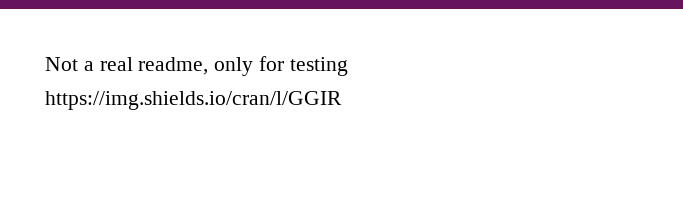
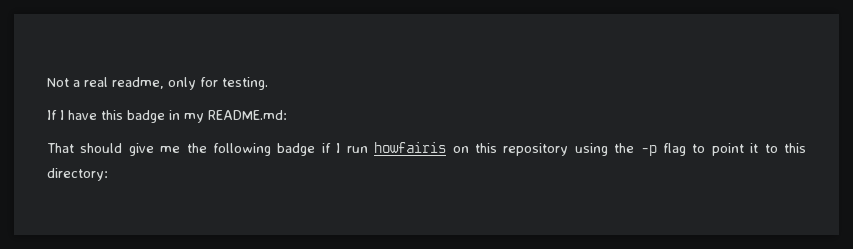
- Not a real readme, only for testing https://img.shields.io/cran/l/GGIR
+ Not a real readme, only for testing.
+ If I have this badge in my README.md:
+ That should give me the following badge if I run howfairis on this repository using the -p flag to point it to this directory:

